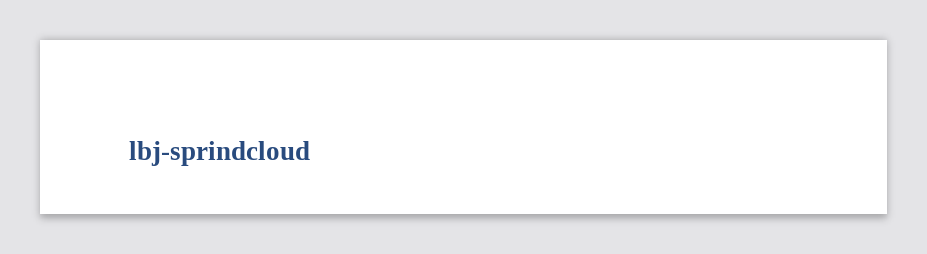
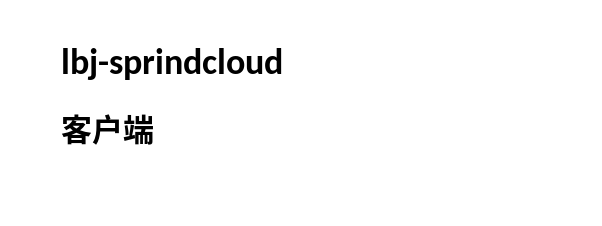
+ 客户端

